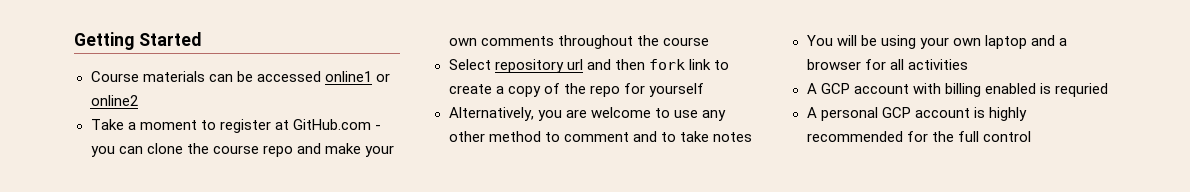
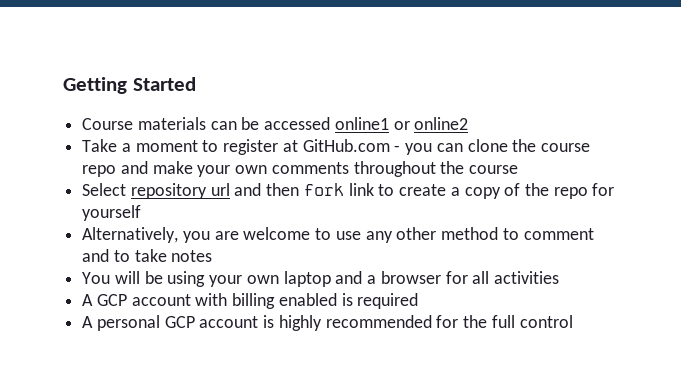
- A GCP account with billing enabled is requried
+ A GCP account with billing enabled is required

